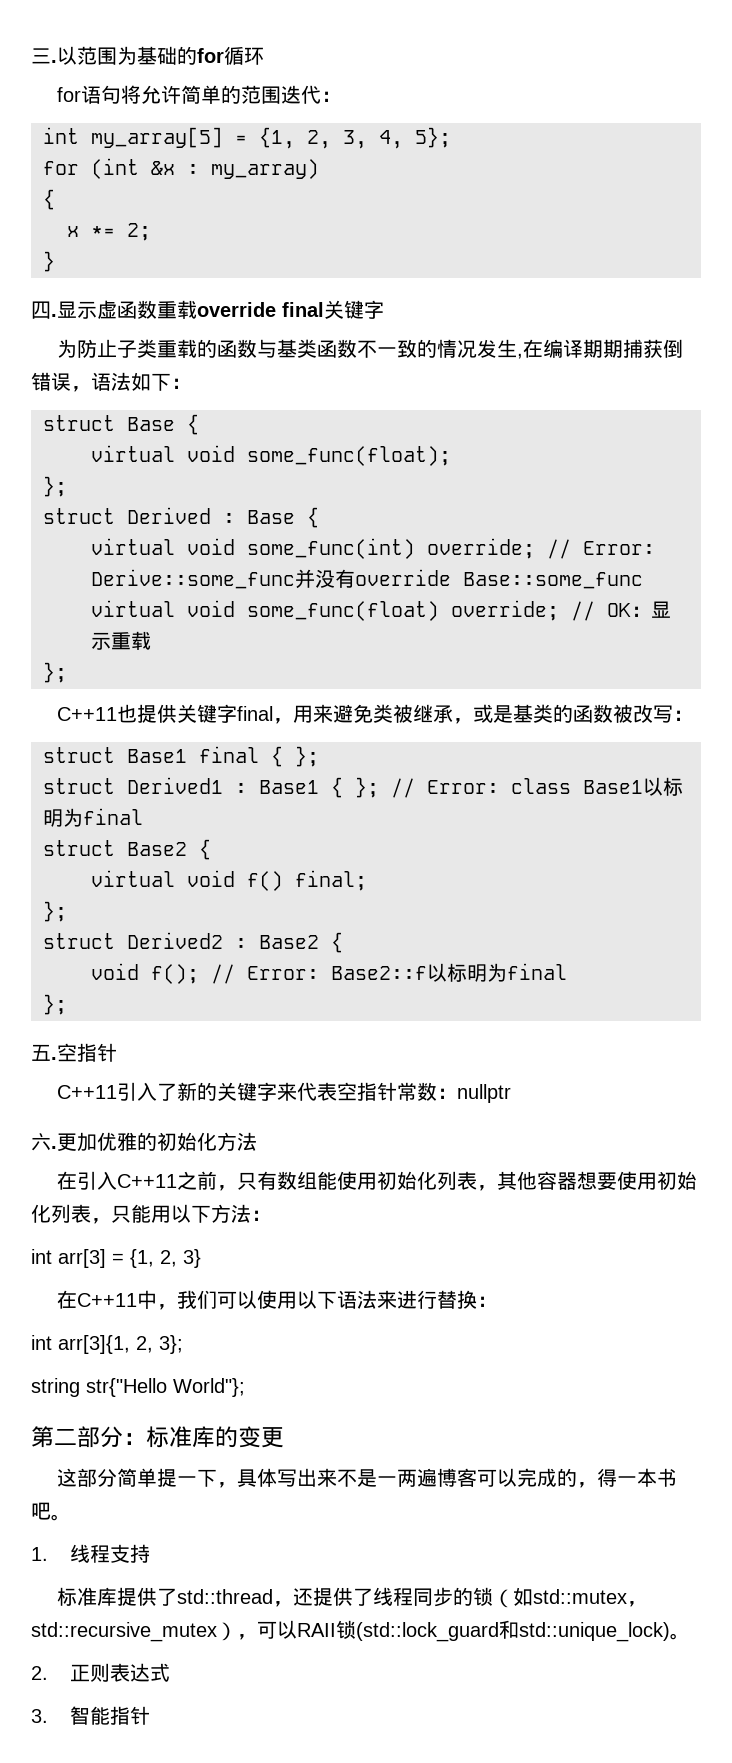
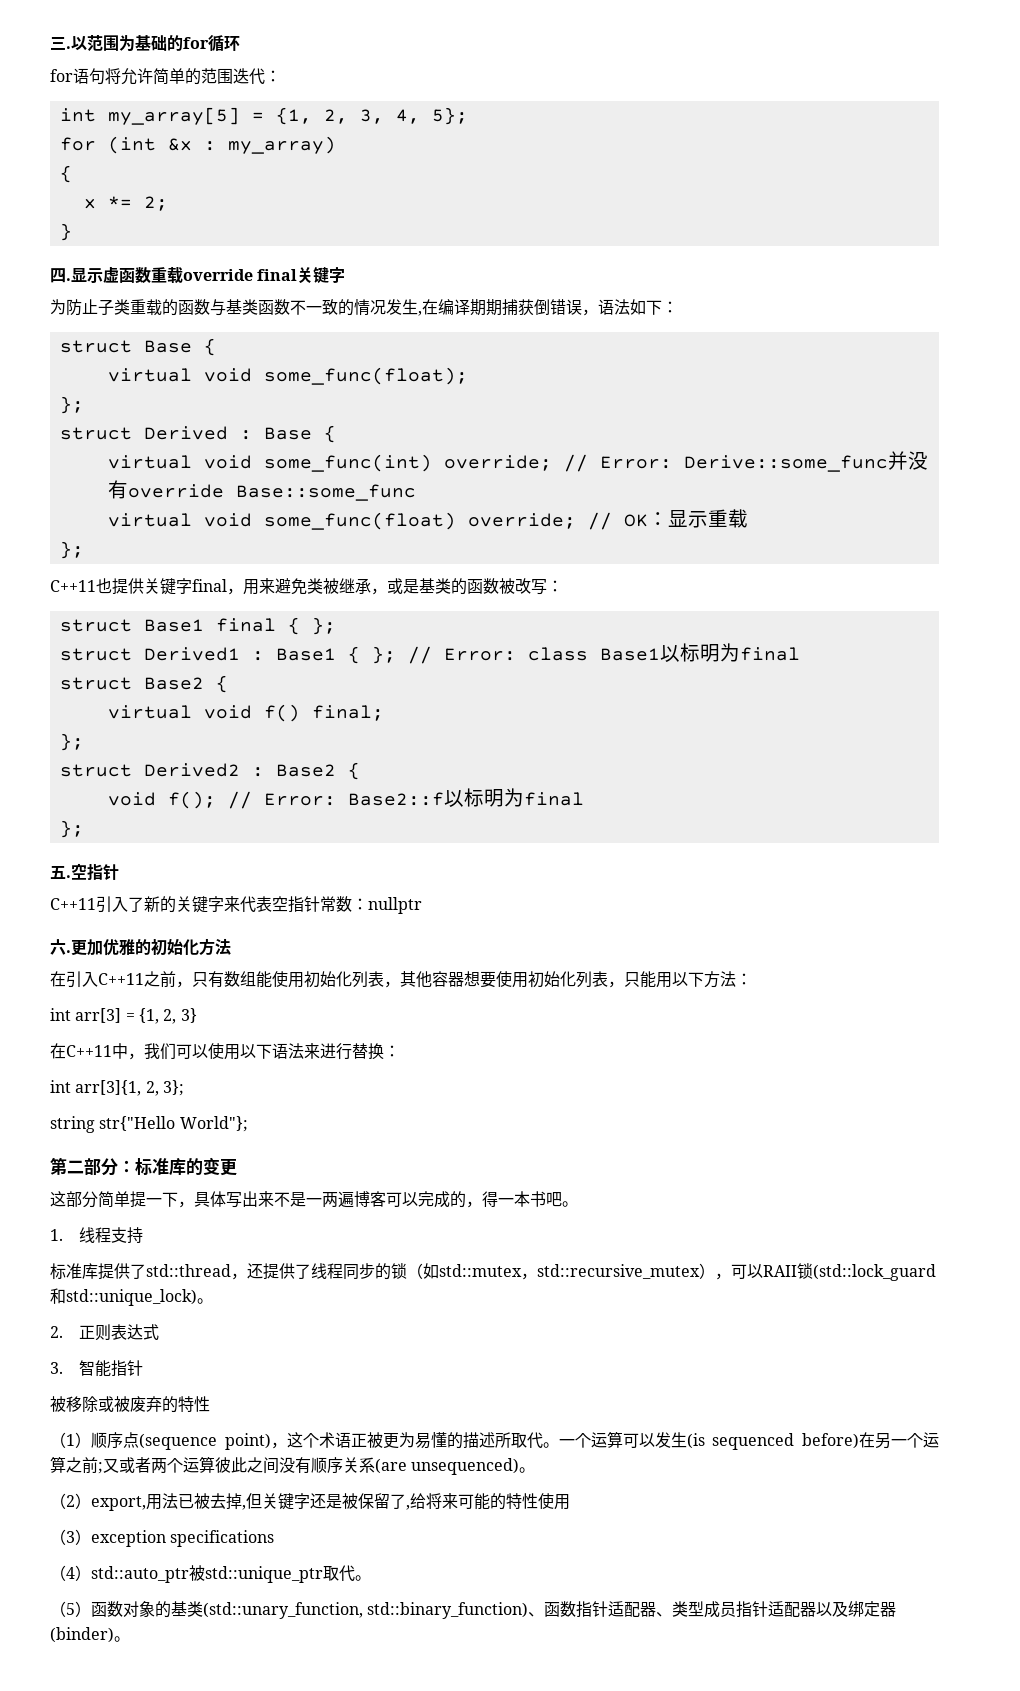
+ 被移除或被废弃的特性
+ （1）顺序点(sequence point)，这个术语正被更为易懂的描述所取代。一个运算可以发生(is sequenced before)在另一个运算之前;又或者两个运算彼此之间没有顺序关系(are unsequenced)。
+ （2）export,用法已被去掉,但关键字还是被保留了,给将来可能的特性使用
+ （3）exception specifications
+ （4）std::auto_ptr被std::unique_ptr取代。
+ （5）函数对象的基类(std::unary_function, std::binary_function)、函数指针适配器、类型成员指针适配器以及绑定器(binder)。

